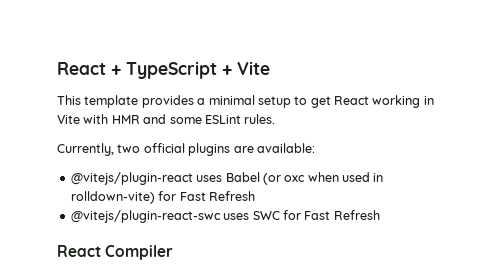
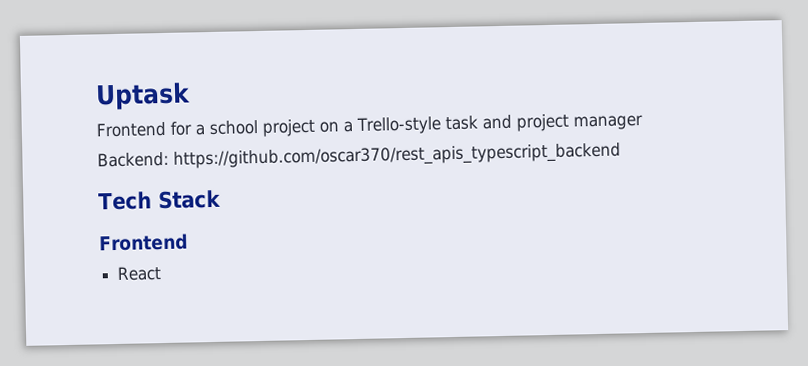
- React + TypeScript + Vite
- This template provides a minimal setup to get React working in Vite with HMR and some ESLint rules.
- Currently, two official plugins are available:
- @vitejs/plugin-react uses Babel (or oxc when used in rolldown-vite) for Fast Refresh
- @vitejs/plugin-react-swc uses SWC for Fast Refresh
- React Compiler
+ Uptask
+ Frontend for a school project on a Trello-style task and project manager
+ Backend: https://github.com/oscar370/rest_apis_typescript_backend
+ Tech Stack
+ Frontend
+ React

